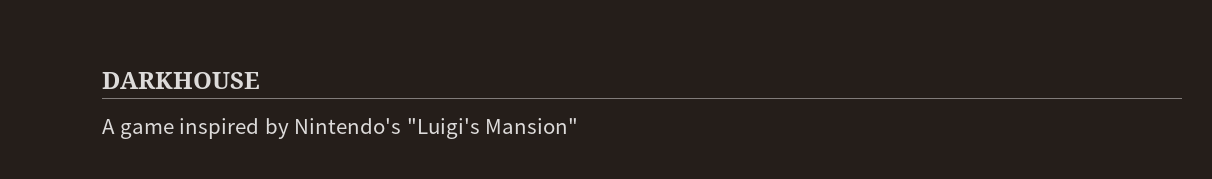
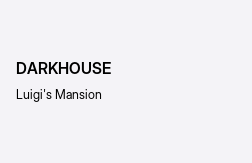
- A game inspired by Nintendo's "Luigi's Mansion"
+ Luigi's Mansion

